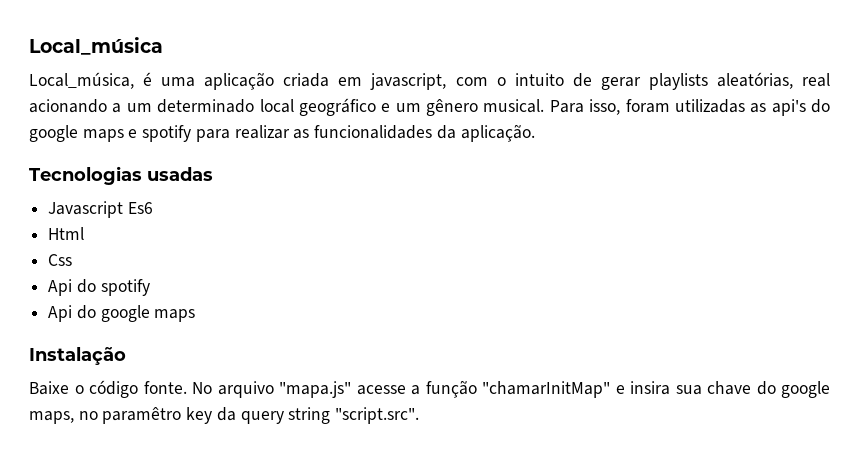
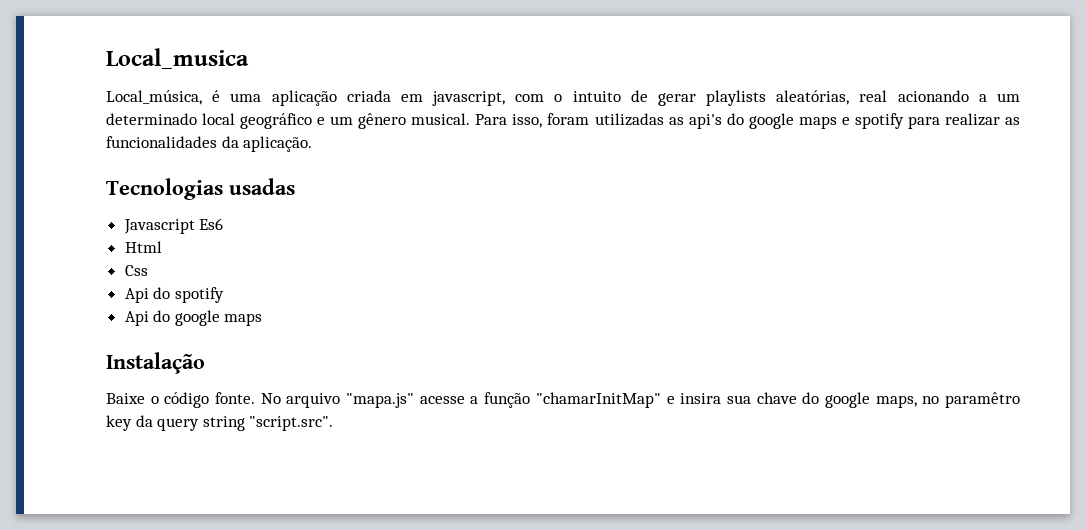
- Local_música
+ Local_musica

